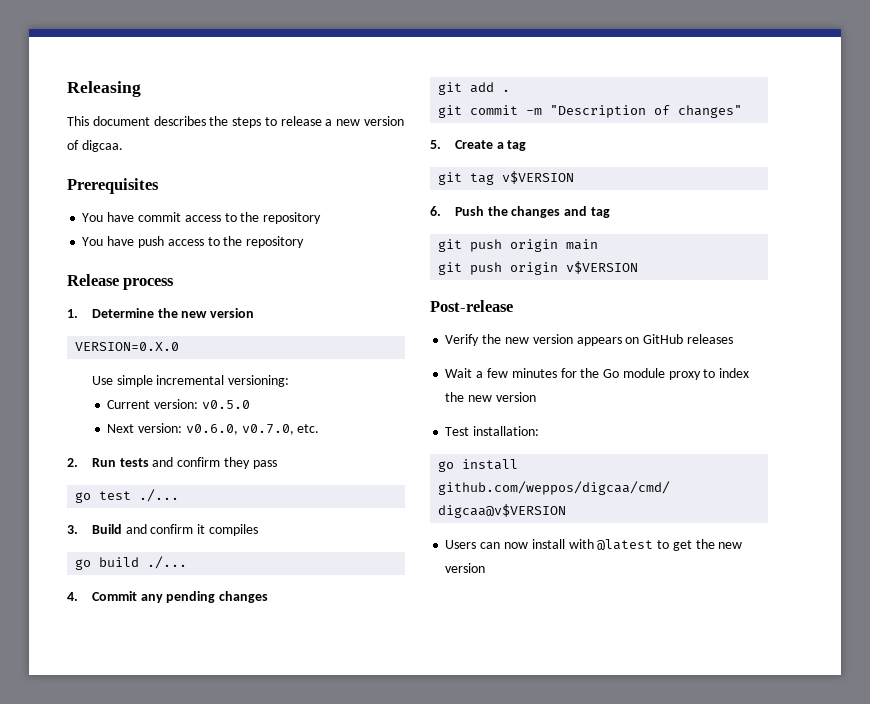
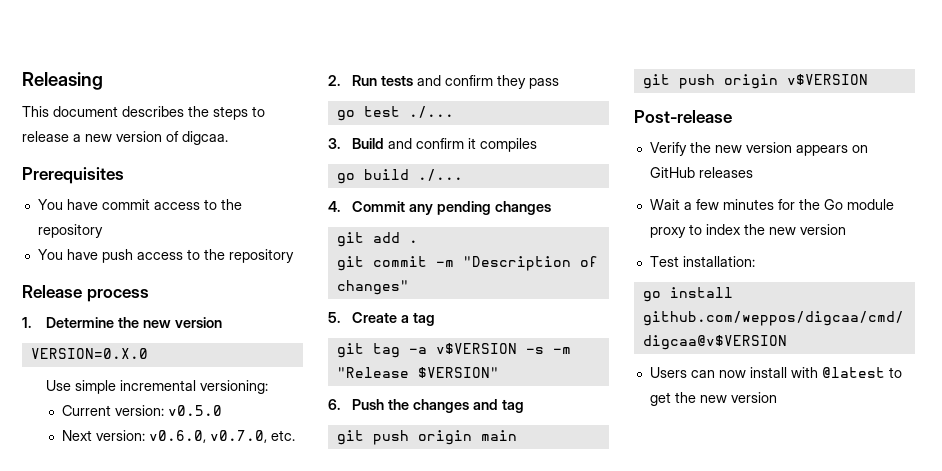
- git tag v$VERSION
+ git tag -a v$VERSION -s -m "Release $VERSION"

